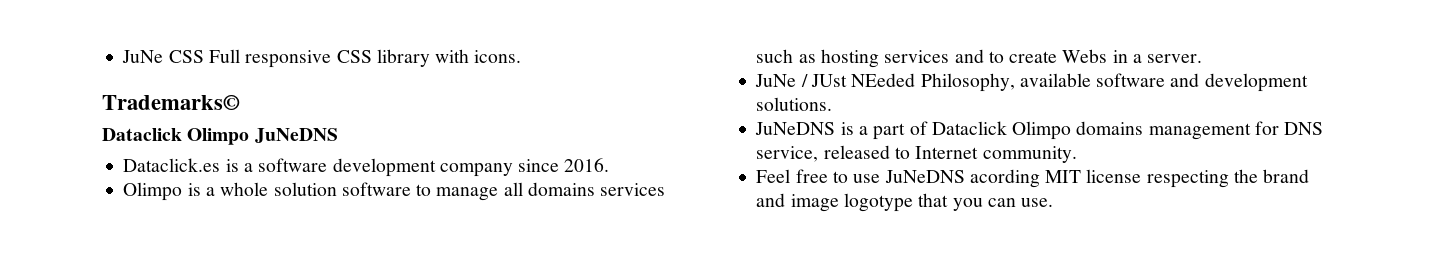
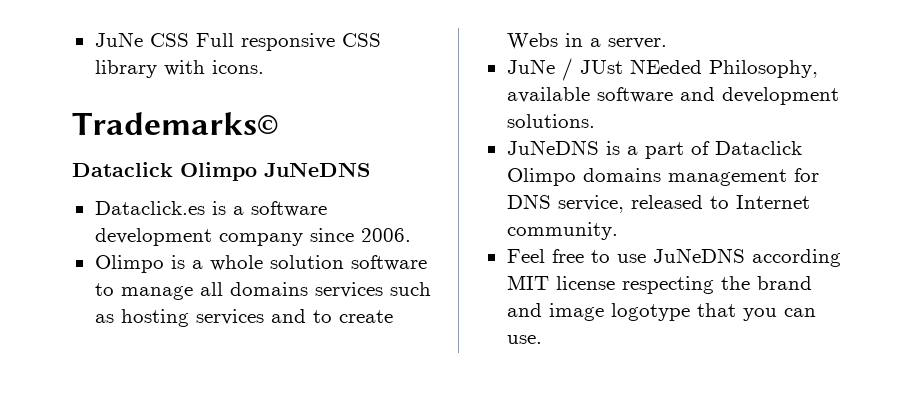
- Dataclick.es is a software development company since 2016.
+ Dataclick.es is a software development company since 2006.
- Feel free to use JuNeDNS acording MIT license respecting the brand and image logotype that you can use.
+ Feel free to use JuNeDNS according MIT license respecting the brand and image logotype that you can use.

